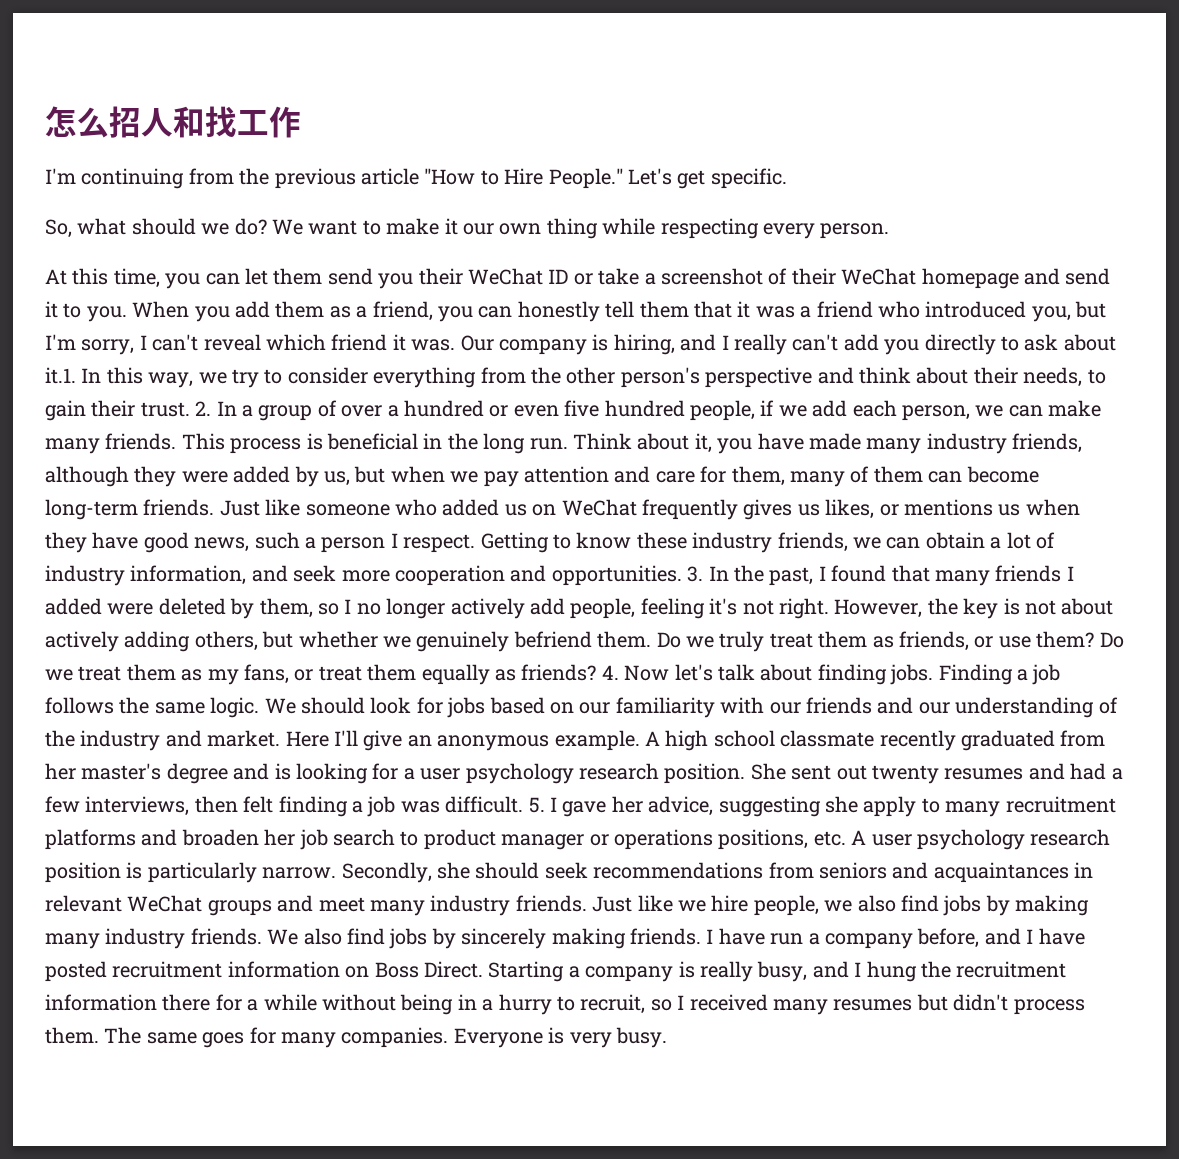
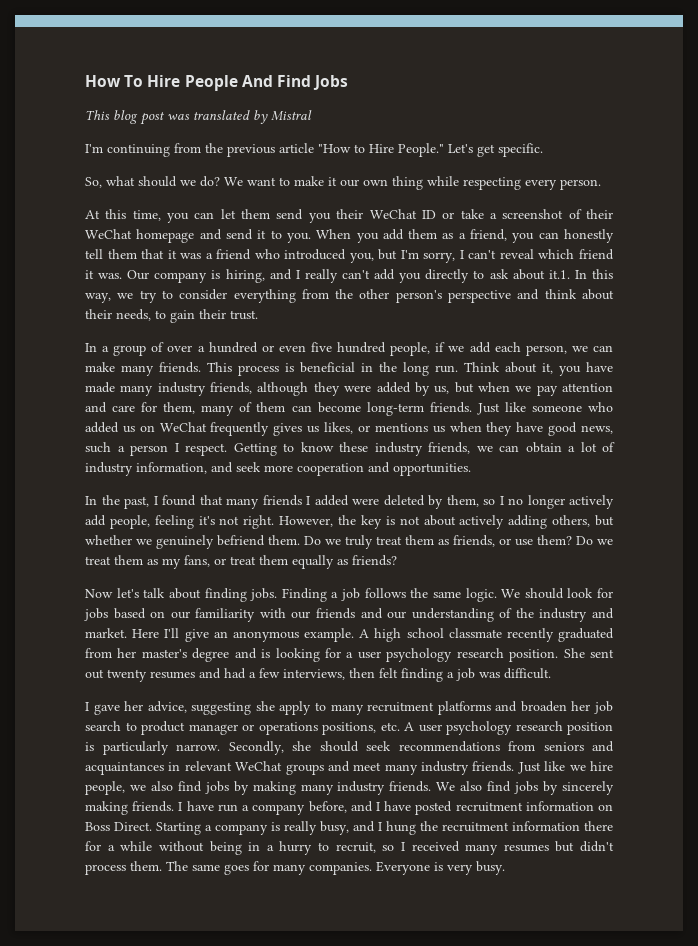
- 怎么招人和找工作
+ How To Hire People And Find Jobs
+ This blog post was translated by Mistral
- Our company is hiring, and I really can't add you directly to ask about it.1. In this way, we try to consider everything from the other person's perspective and think about their needs, to gain their trust. 2. In a group of over a hundred or even five hundred people, if we add each person, we can make many friends.
+ Our company is hiring, and I really can't add you directly to ask about it.1. In this way, we try to consider everything from the other person's perspective and think about their needs, to gain their trust.
+ In a group of over a hundred or even five hundred people, if we add each person, we can make many friends.
- Getting to know these industry friends, we can obtain a lot of industry information, and seek more cooperation and opportunities. 3. In the past, I found that many friends I added were deleted by them, so I no longer actively add people, feeling it's not right.
+ Getting to know these industry friends, we can obtain a lot of industry information, and seek more cooperation and opportunities.
+ In the past, I found that many friends I added were deleted by them, so I no longer actively add people, feeling it's not right.
- Do we treat them as my fans, or treat them equally as friends? 4. Now let's talk about finding jobs.
+ Do we treat them as my fans, or treat them equally as friends?
+ Now let's talk about finding jobs.
- She sent out twenty resumes and had a few interviews, then felt finding a job was difficult. 5. I gave her advice, suggesting she apply to many recruitment platforms and broaden her job search to product manager or operations positions, etc. A user psychology research position is particularly narrow.
+ She sent out twenty resumes and had a few interviews, then felt finding a job was difficult.
+ I gave her advice, suggesting she apply to many recruitment platforms and broaden her job search to product manager or operations positions, etc. A user psychology research position is particularly narrow.

